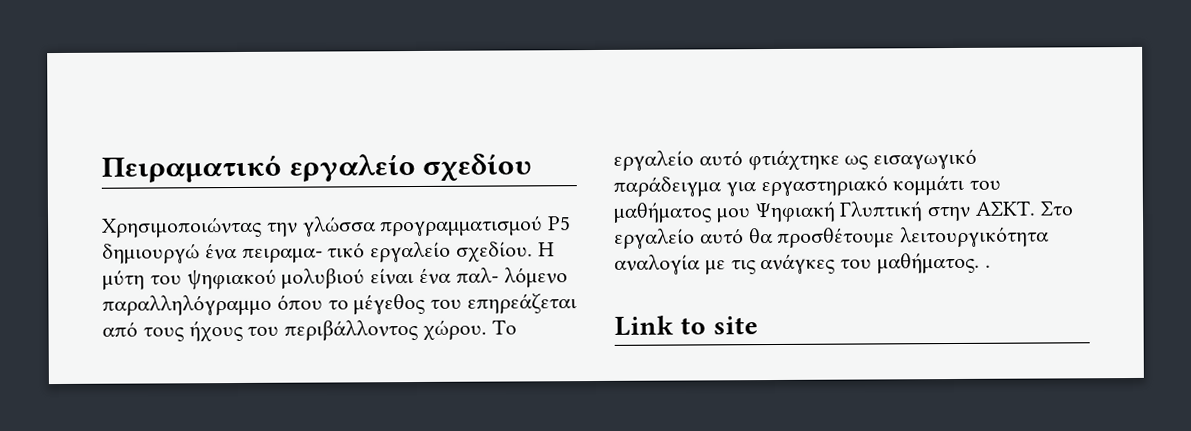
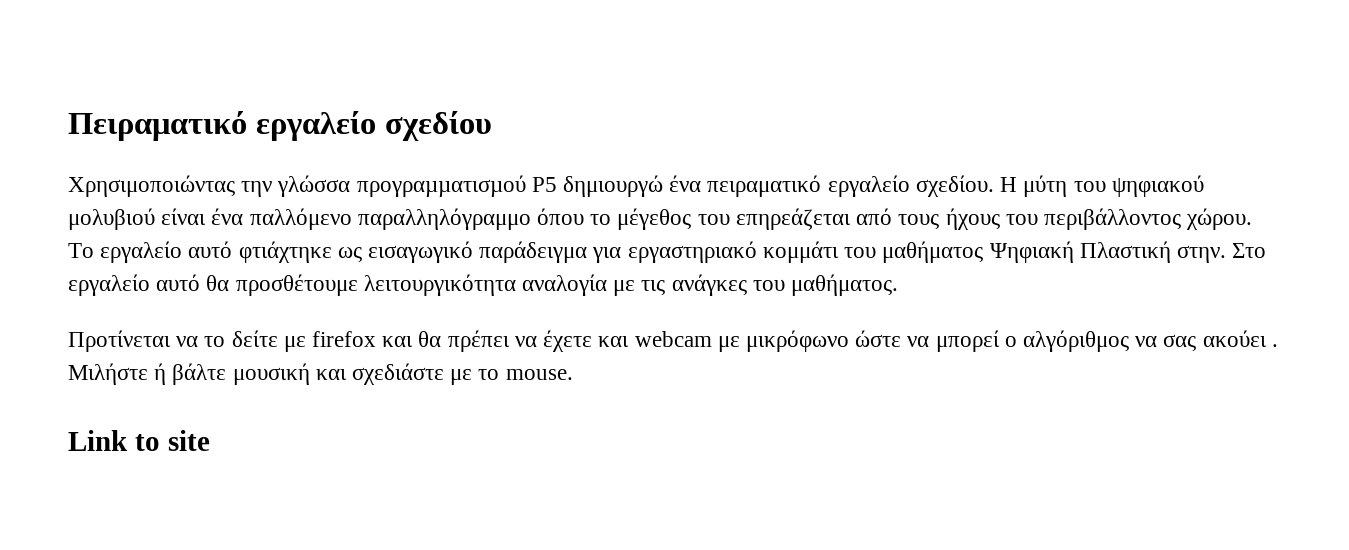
- Χρησιμοποιώντας την γλώσσα προγραµµατισµού P5 δημιουργώ ένα πειραμα‐ τικό εργαλείο σχεδίου.
+ Χρησιμοποιώντας την γλώσσα προγραµµατισµού P5 δημιουργώ ένα πειραματικό εργαλείο σχεδίου.
- Η μύτη του ψηφιακού μολυβιού είναι ένα παλ‐ λόμενο παραλληλόγραμμο όπου το μέγεθος του επηρεάζεται από τους ήχους του περιβάλλοντος χώρου.
+ Η μύτη του ψηφιακού μολυβιού είναι ένα παλλόμενο παραλληλόγραμμο όπου το μέγεθος του επηρεάζεται από τους ήχους του περιβάλλοντος χώρου.
- Το εργαλείο αυτό φτιάχτηκε ως εισαγωγικό παράδειγμα για εργαστηριακό κομμάτι του μαθήματος μου Ψηφιακή Γλυπτική στην ΑΣΚΤ.
+ Το εργαλείο αυτό φτιάχτηκε ως εισαγωγικό παράδειγμα για εργαστηριακό κομμάτι του μαθήματος Ψηφιακή Πλαστική στην.
- Στο εργαλείο αυτό θα προσθέτoυμε λειτουργικότητα αναλογία με τις ανάγκες του μαθήματος. .
+ Στο εργαλείο αυτό θα προσθέτoυμε λειτουργικότητα αναλογία με τις ανάγκες του μαθήματος.
+ Προτίνεται να το δείτε με firefox και θα πρέπει να έχετε και webcam με μικρόφωνο ώστε να μπορεί ο αλγόριθμος να σας ακούει . Μιλήστε ή βάλτε μουσική και σχεδιάστε με το mouse.

